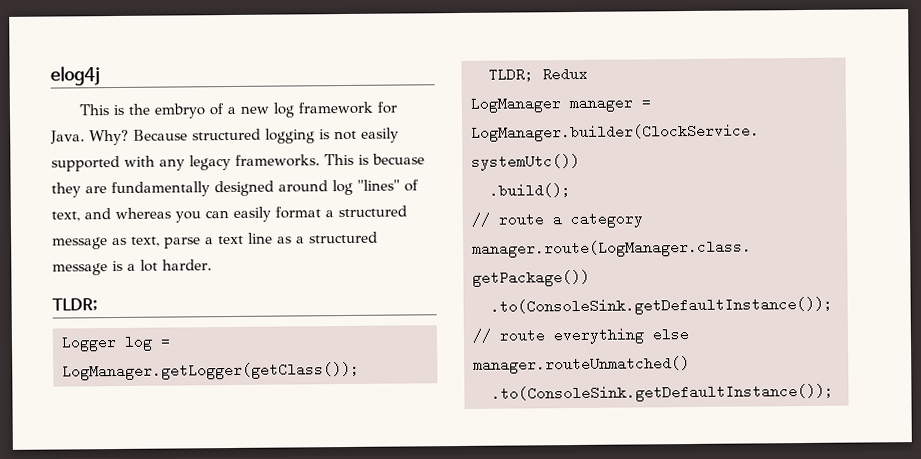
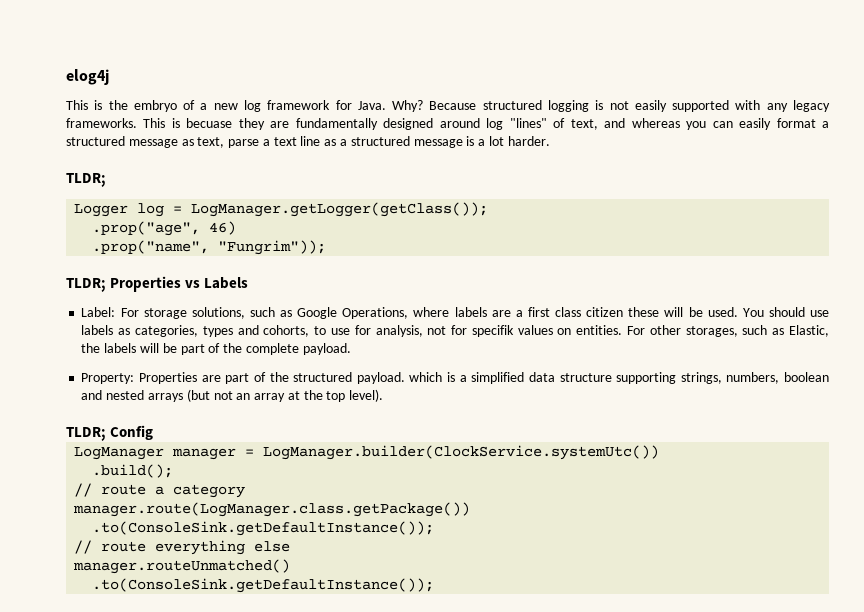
- TLDR; Redux
+ .prop("age", 46)
+ .prop("name", "Fungrim"));
+ TLDR; Properties vs Labels
+ Label: For storage solutions, such as Google Operations, where labels are a first class citizen these will be used. You should use labels as categories, types and cohorts, to use for analysis, not for specifik values on entities. For other storages, such as Elastic, the labels will be part of the complete payload.
+ Property: Properties are part of the structured payload. which is a simplified data structure supporting strings, numbers, boolean and nested arrays (but not an array at the top level).
+ TLDR; Config

